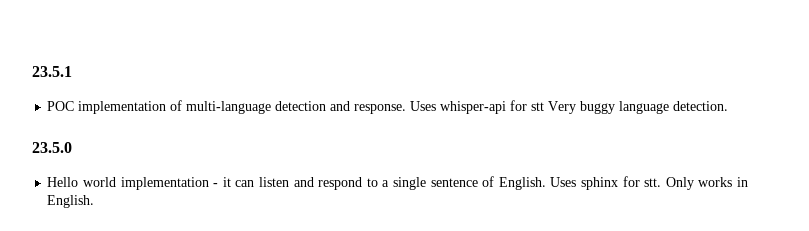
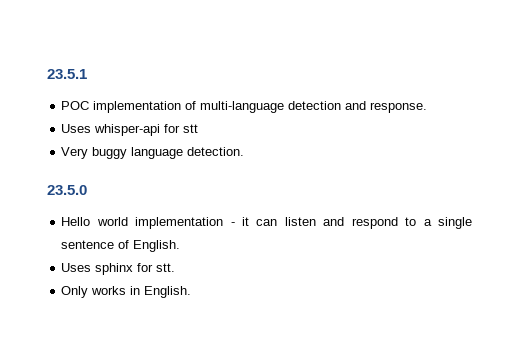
- POC implementation of multi-language detection and response. Uses whisper-api for stt Very buggy language detection.
+ POC implementation of multi-language detection and response.
+ Uses whisper-api for stt
+ Very buggy language detection.
- Hello world implementation - it can listen and respond to a single sentence of English. Uses sphinx for stt. Only works in English.
+ Hello world implementation - it can listen and respond to a single sentence of English.
+ Uses sphinx for stt.
+ Only works in English.

